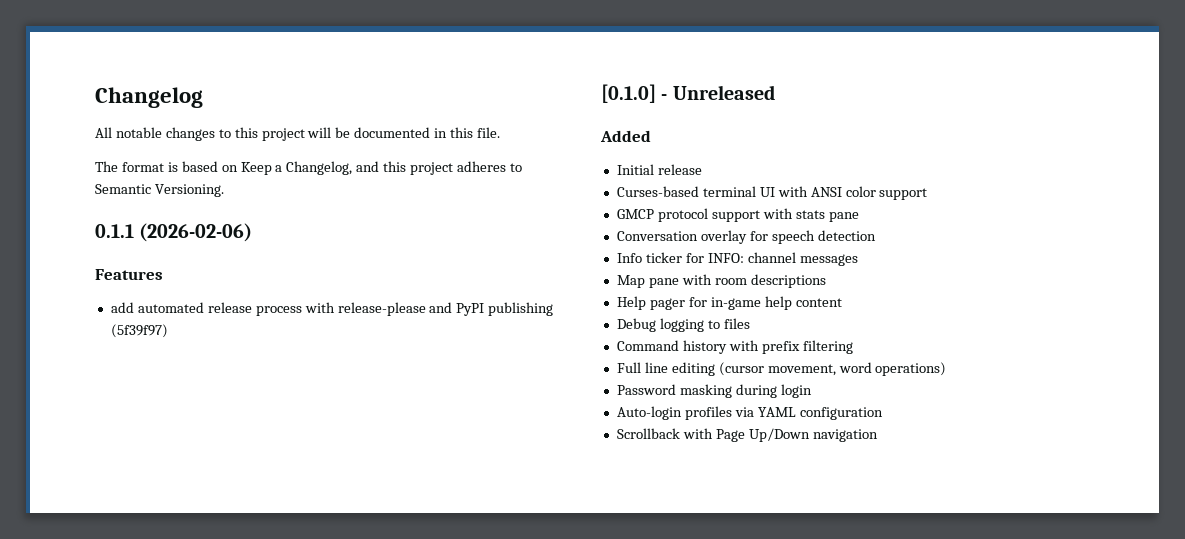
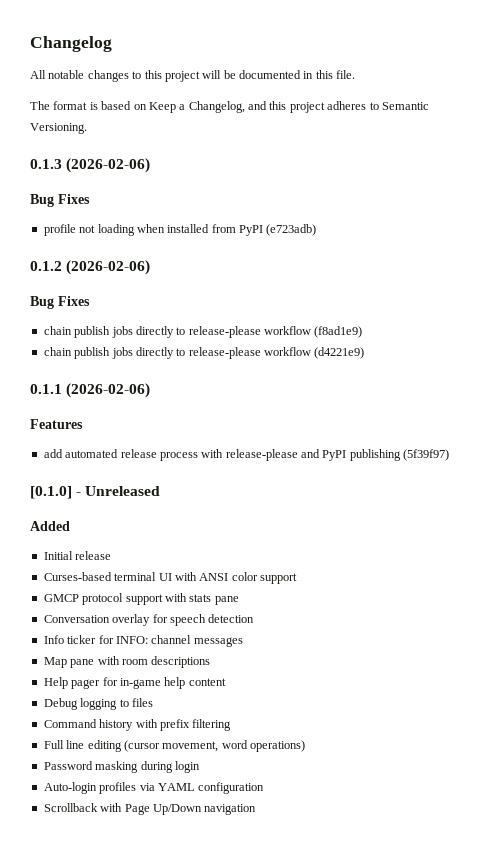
+ 0.1.3 (2026-02-06)
+ Bug Fixes
+ profile not loading when installed from PyPI (e723adb)
+ 0.1.2 (2026-02-06)
+ Bug Fixes
+ chain publish jobs directly to release-please workflow (f8ad1e9)
+ chain publish jobs directly to release-please workflow (d4221e9)

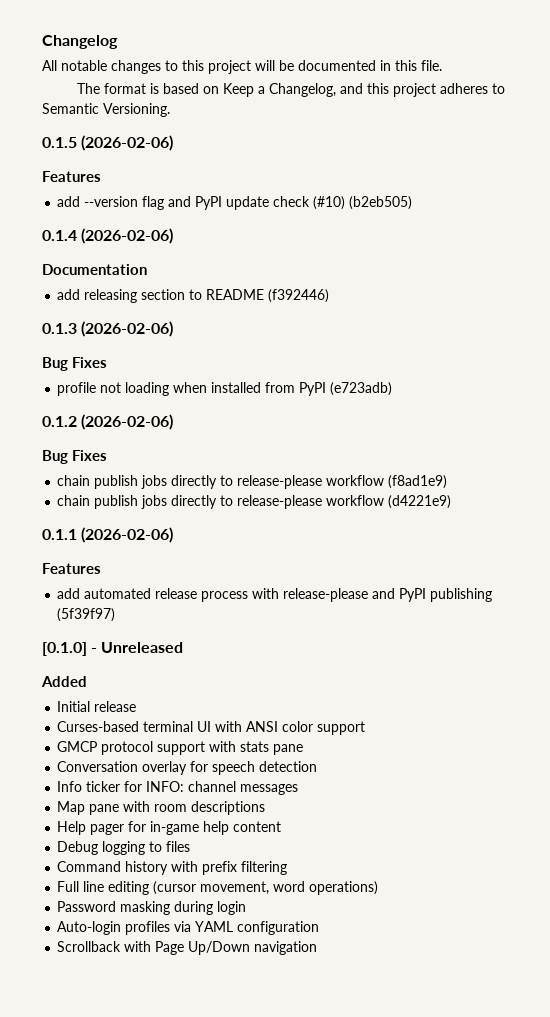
+ 0.1.5 (2026-02-06)
+ Features
+ add --version flag and PyPI update check (#10) (b2eb505)
+ 0.1.4 (2026-02-06)
+ Documentation
+ add releasing section to README (f392446)

